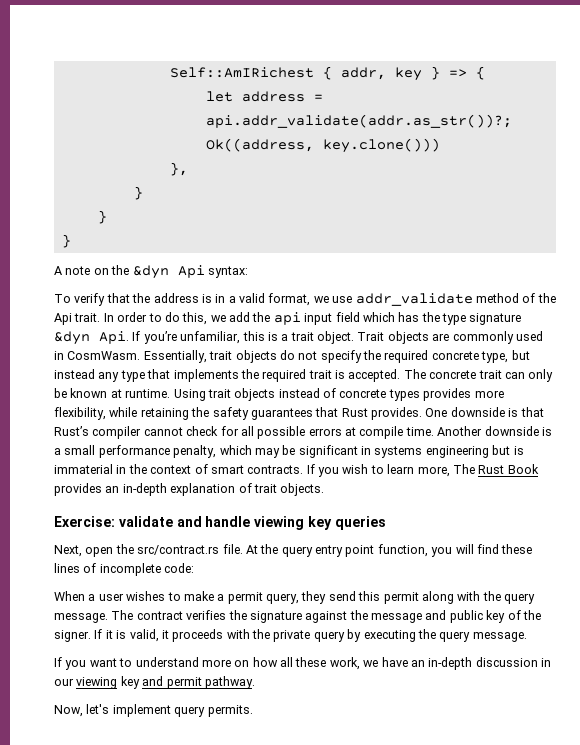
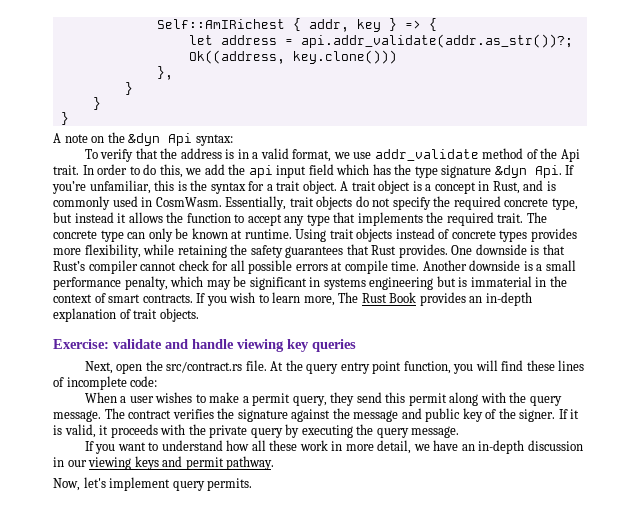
- In order to do this, we add the api input field which has the type signature &dyn Api. If you’re unfamiliar, this is a trait object. Trait objects are commonly used in CosmWasm.
+ In order to do this, we add the api input field which has the type signature &dyn Api. If you’re unfamiliar, this is the syntax for a trait object. A trait object is a concept in Rust, and is commonly used in CosmWasm.
- Essentially, trait objects do not specify the required concrete type, but instead any type that implements the required trait is accepted.
+ Essentially, trait objects do not specify the required concrete type, but instead it allows the function to accept any type that implements the required trait.
- The concrete trait can only be known at runtime.
+ The concrete type can only be known at runtime.
- If you want to understand more on how all these work, we have an in-depth discussion in our viewing key and permit pathway.
+ If you want to understand how all these work in more detail, we have an in-depth discussion in our viewing keys and permit pathway.

